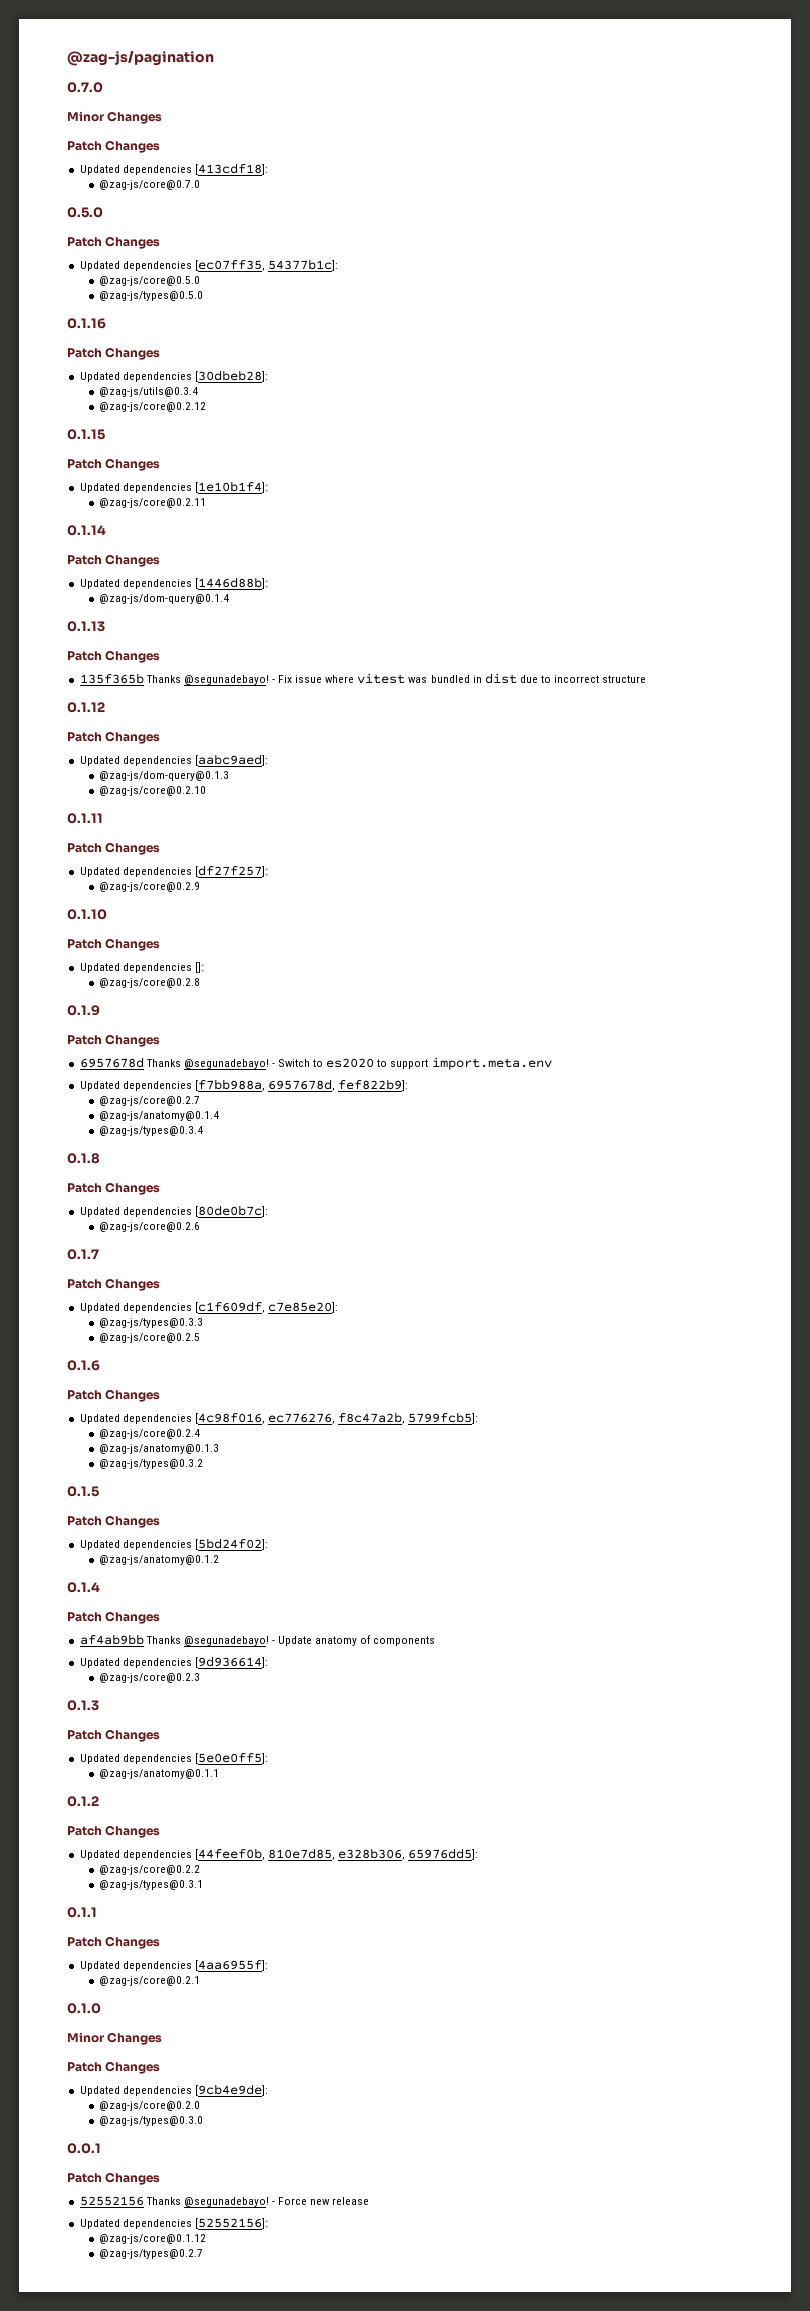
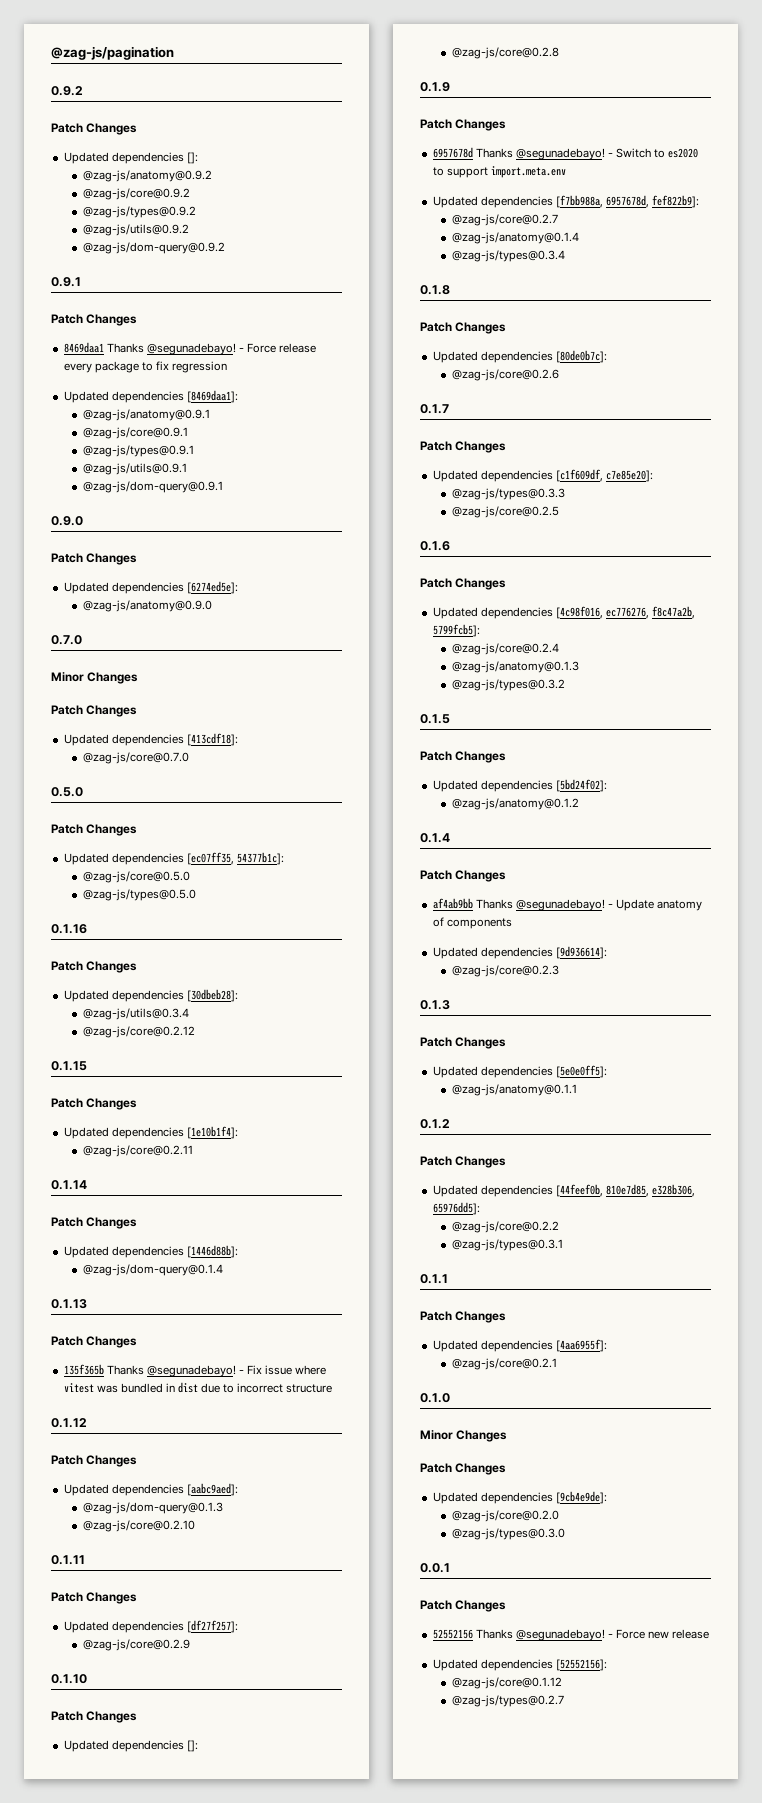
+ 0.9.2
+ Patch Changes
+ Updated dependencies []:
+ @zag-js/anatomy@0.9.2
+ @zag-js/core@0.9.2
+ @zag-js/types@0.9.2
+ @zag-js/utils@0.9.2
+ @zag-js/dom-query@0.9.2
+ 0.9.1
+ Patch Changes
+ 8469daa1 Thanks @segunadebayo! - Force release every package to fix regression
+ Updated dependencies [8469daa1]:
+ @zag-js/anatomy@0.9.1
+ @zag-js/core@0.9.1
+ @zag-js/types@0.9.1
+ @zag-js/utils@0.9.1
+ @zag-js/dom-query@0.9.1
+ 0.9.0
+ Patch Changes
+ Updated dependencies [6274ed5e]:
+ @zag-js/anatomy@0.9.0

